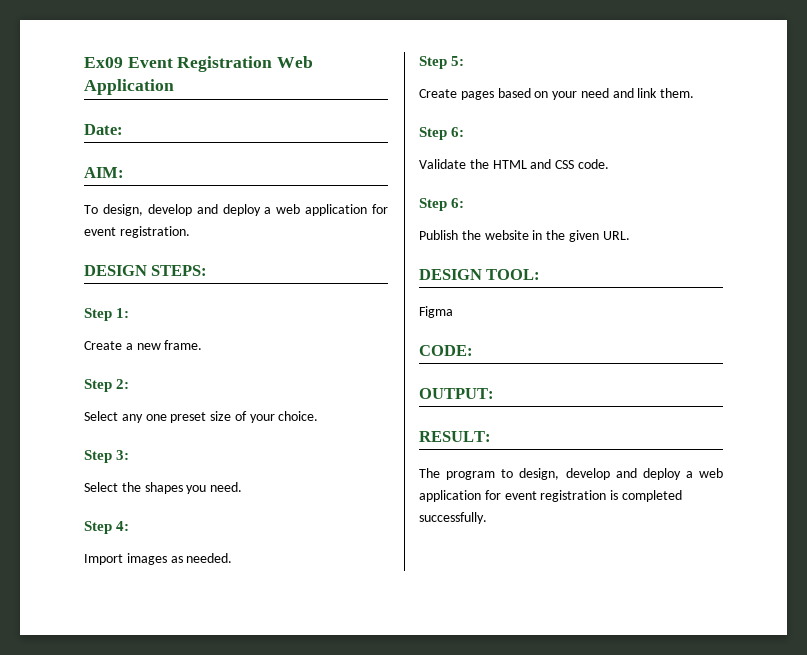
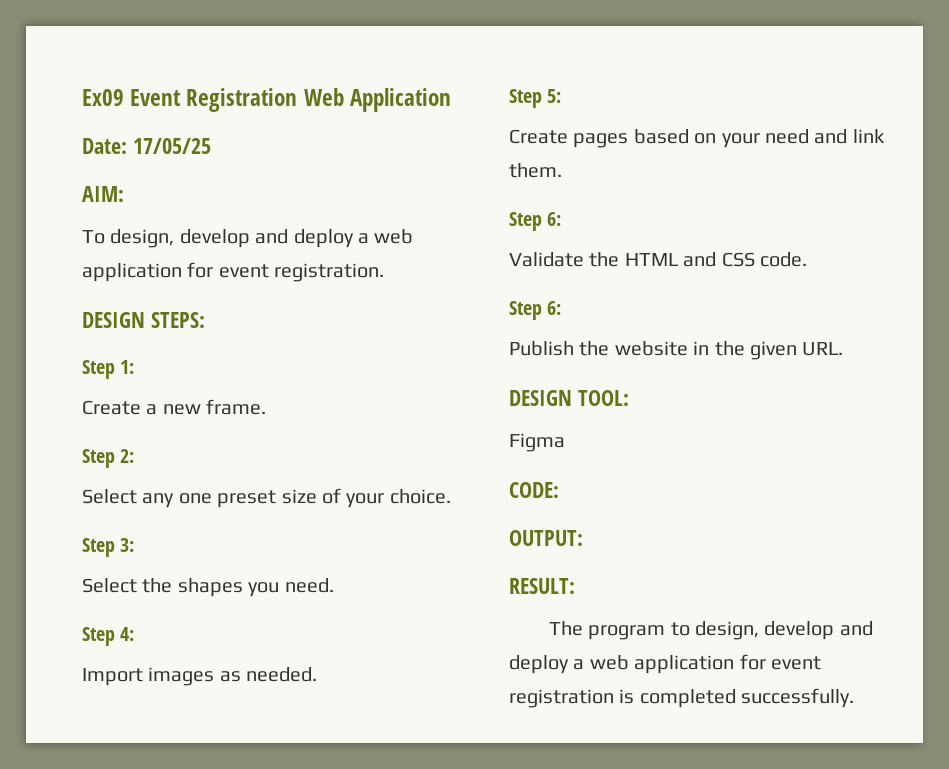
- Date:
+ Date: 17/05/25

